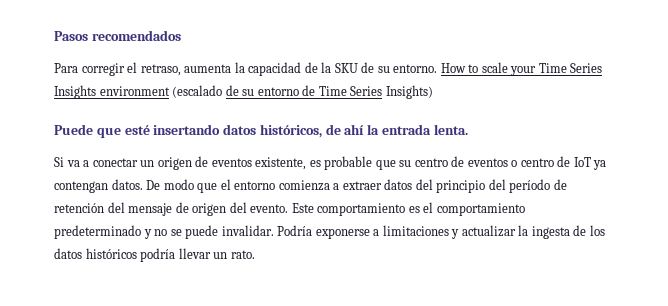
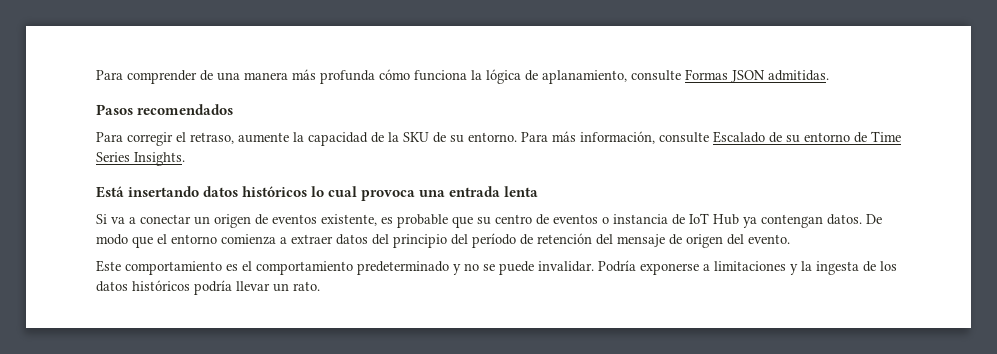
+ Para comprender de una manera más profunda cómo funciona la lógica de aplanamiento, consulte Formas JSON admitidas.
- Para corregir el retraso, aumenta la capacidad de la SKU de su entorno.
+ Para corregir el retraso, aumente la capacidad de la SKU de su entorno.
- How to scale your Time Series Insights environment (escalado de su entorno de Time Series Insights)
- Puede que esté insertando datos históricos, de ahí la entrada lenta.
+ Para más información, consulte Escalado de su entorno de Time Series Insights.
+ Está insertando datos históricos lo cual provoca una entrada lenta
- Si va a conectar un origen de eventos existente, es probable que su centro de eventos o centro de IoT ya contengan datos.
+ Si va a conectar un origen de eventos existente, es probable que su centro de eventos o instancia de IoT Hub ya contengan datos.
- De modo que el entorno comienza a extraer datos del principio del período de retención del mensaje de origen del evento. Este comportamiento es el comportamiento predeterminado y no se puede invalidar.
+ De modo que el entorno comienza a extraer datos del principio del período de retención del mensaje de origen del evento.
+ Este comportamiento es el comportamiento predeterminado y no se puede invalidar.
- Podría exponerse a limitaciones y actualizar la ingesta de los datos históricos podría llevar un rato.
+ Podría exponerse a limitaciones y la ingesta de los datos históricos podría llevar un rato.

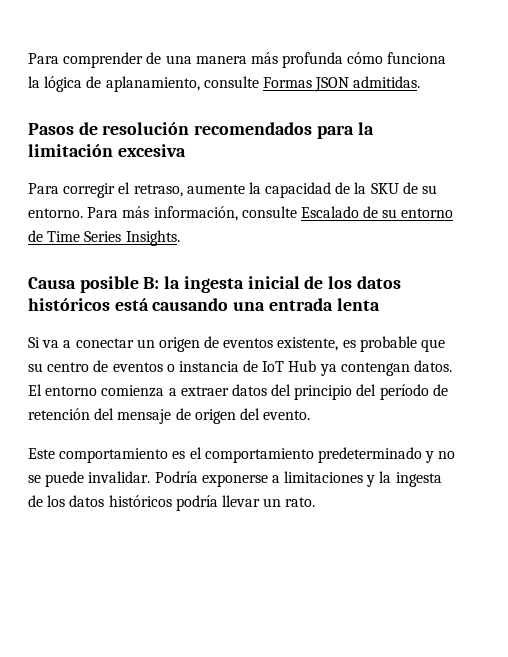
- Pasos recomendados
+ Pasos de resolución recomendados para la limitación excesiva
- Está insertando datos históricos lo cual provoca una entrada lenta
+ Causa posible B: la ingesta inicial de los datos históricos está causando una entrada lenta
- De modo que el entorno comienza a extraer datos del principio del período de retención del mensaje de origen del evento.
+ El entorno comienza a extraer datos del principio del período de retención del mensaje de origen del evento.

